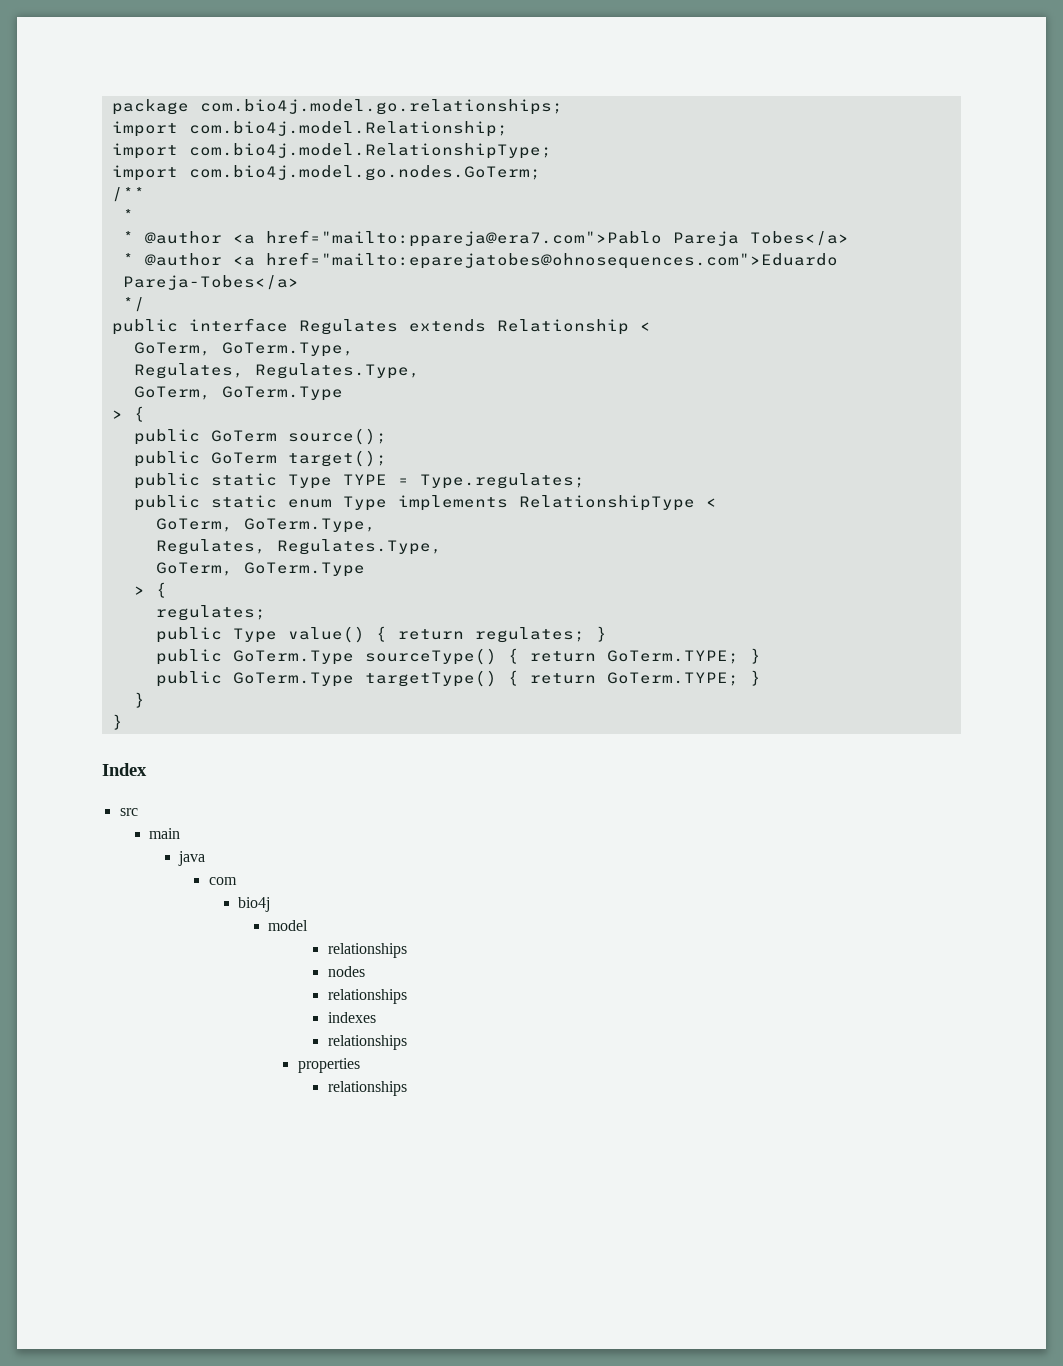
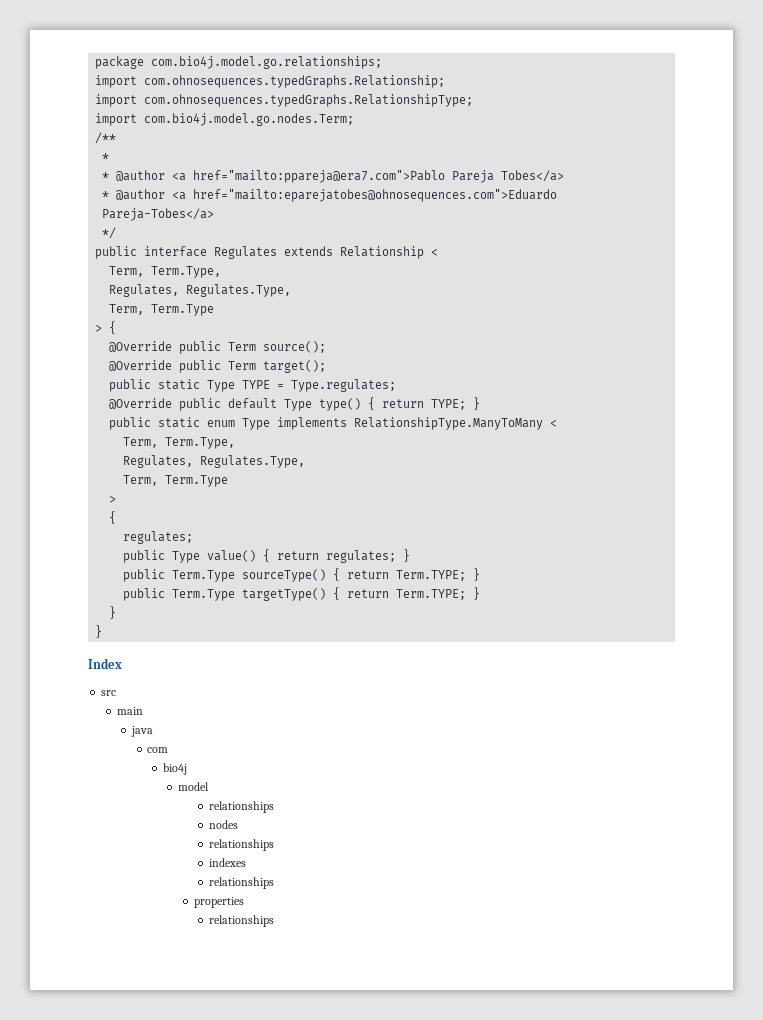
- import com.bio4j.model.Relationship;
- import com.bio4j.model.RelationshipType;
- import com.bio4j.model.go.nodes.GoTerm;
+ import com.ohnosequences.typedGraphs.Relationship;
+ import com.ohnosequences.typedGraphs.RelationshipType;
+ import com.bio4j.model.go.nodes.Term;
  public interface Regulates extends Relationship <
- GoTerm, GoTerm.Type,
+ Term, Term.Type,
  Regulates, Regulates.Type,
- GoTerm, GoTerm.Type
+ Term, Term.Type
  > {
- public GoTerm source();
- public GoTerm target();
+ @Override public Term source();
+ @Override public Term target();
+ @Override public default Type type() { return TYPE; }
- public static enum Type implements RelationshipType <
- GoTerm, GoTerm.Type,
+ public static enum Type implements RelationshipType.ManyToMany <
+ Term, Term.Type,
  Regulates, Regulates.Type,
- GoTerm, GoTerm.Type
- > {
+ Term, Term.Type
+ >
+ {
- public GoTerm.Type sourceType() { return GoTerm.TYPE; }
- public GoTerm.Type targetType() { return GoTerm.TYPE; }
+ public Term.Type sourceType() { return Term.TYPE; }
+ public Term.Type targetType() { return Term.TYPE; }

